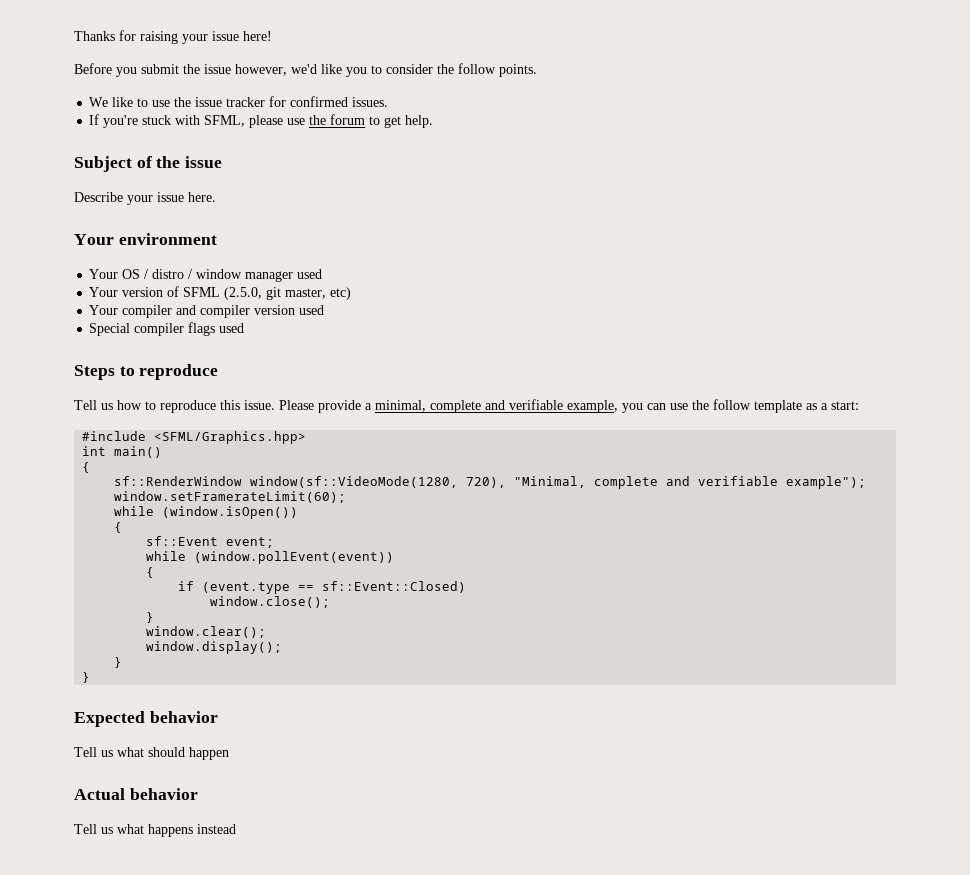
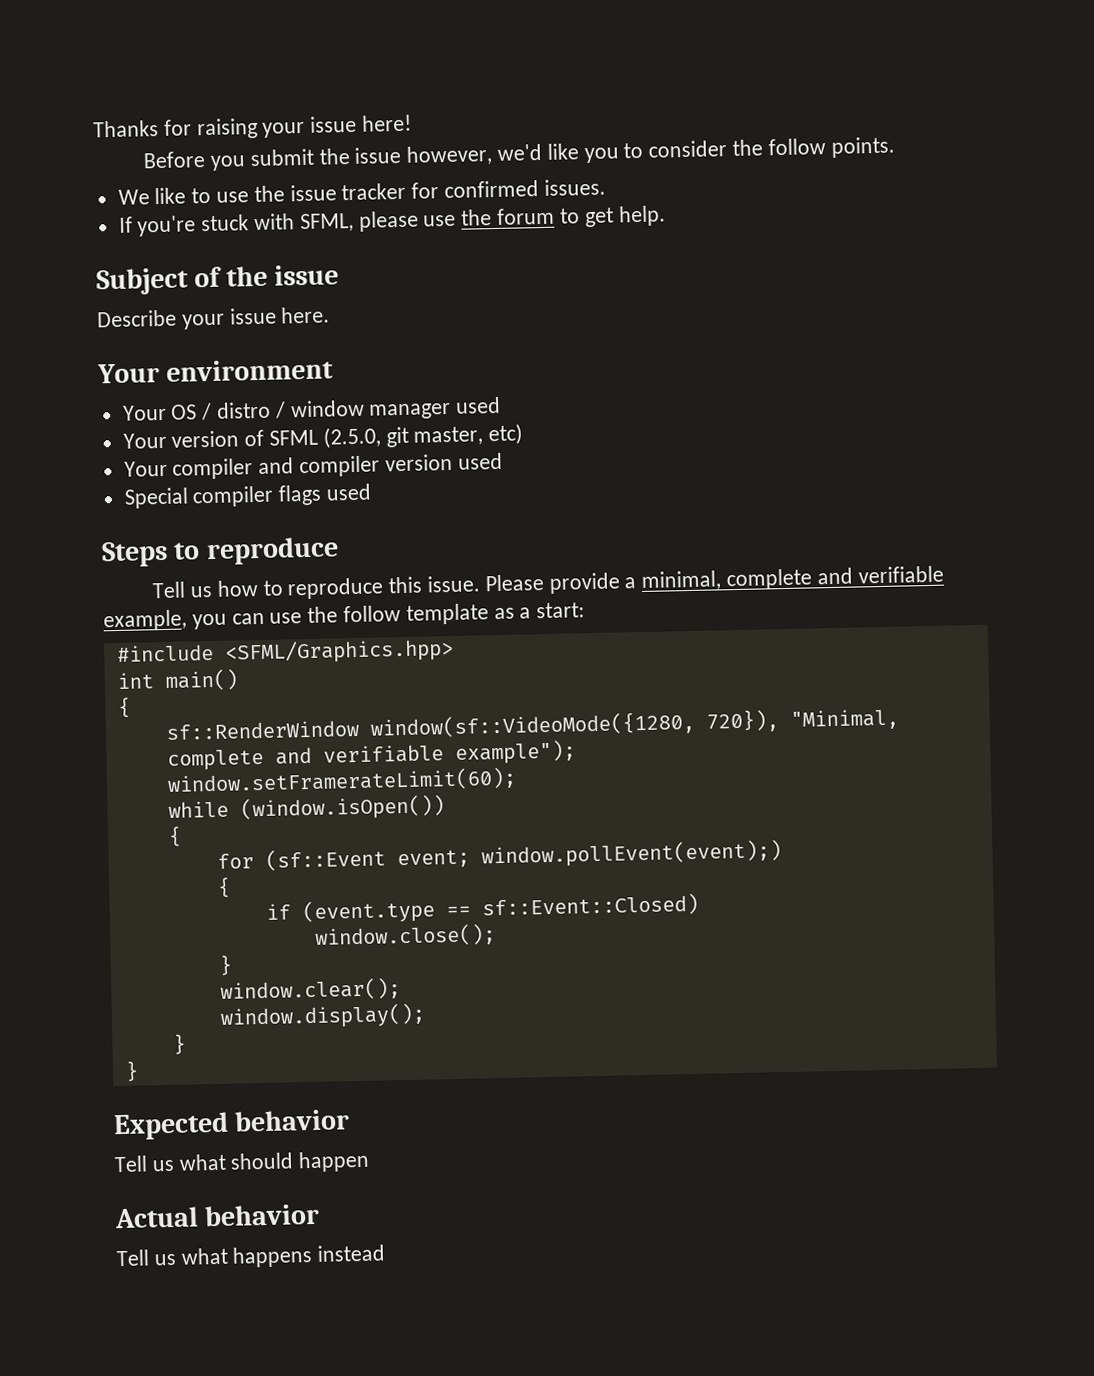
- sf::RenderWindow window(sf::VideoMode(1280, 720), "Minimal, complete and verifiable example");
+ sf::RenderWindow window(sf::VideoMode({1280, 720}), "Minimal, complete and verifiable example");
- sf::Event event;
- while (window.pollEvent(event))
+ for (sf::Event event; window.pollEvent(event);)

